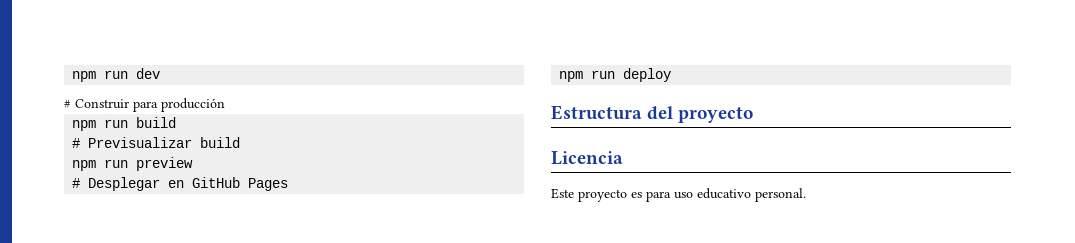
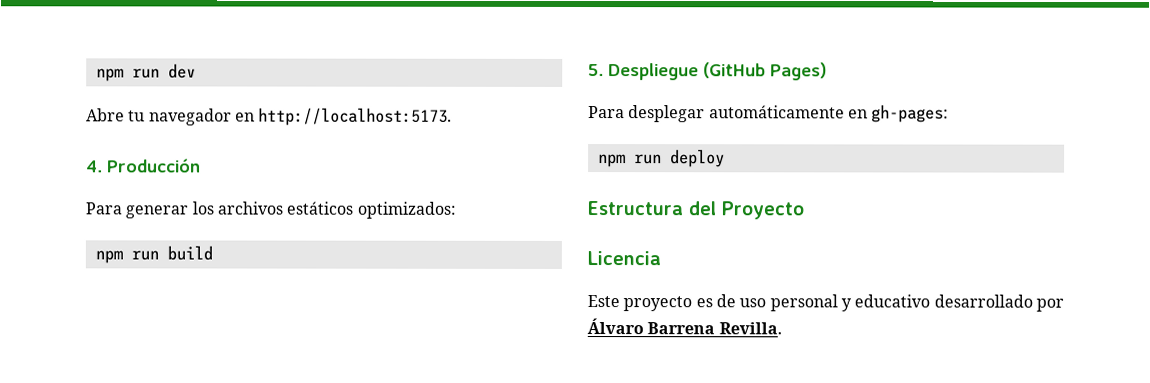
- # Construir para producción
+ Abre tu navegador en http://localhost:5173.
+ 4. Producción
+ Para generar los archivos estáticos optimizados:
  npm run build
- # Previsualizar build
- npm run preview
- # Desplegar en GitHub Pages
+ 5. Despliegue (GitHub Pages)
+ Para desplegar automáticamente en gh-pages:
- Estructura del proyecto
+ Estructura del Proyecto
- Este proyecto es para uso educativo personal.
+ Este proyecto es de uso personal y educativo desarrollado por Álvaro Barrena Revilla.

